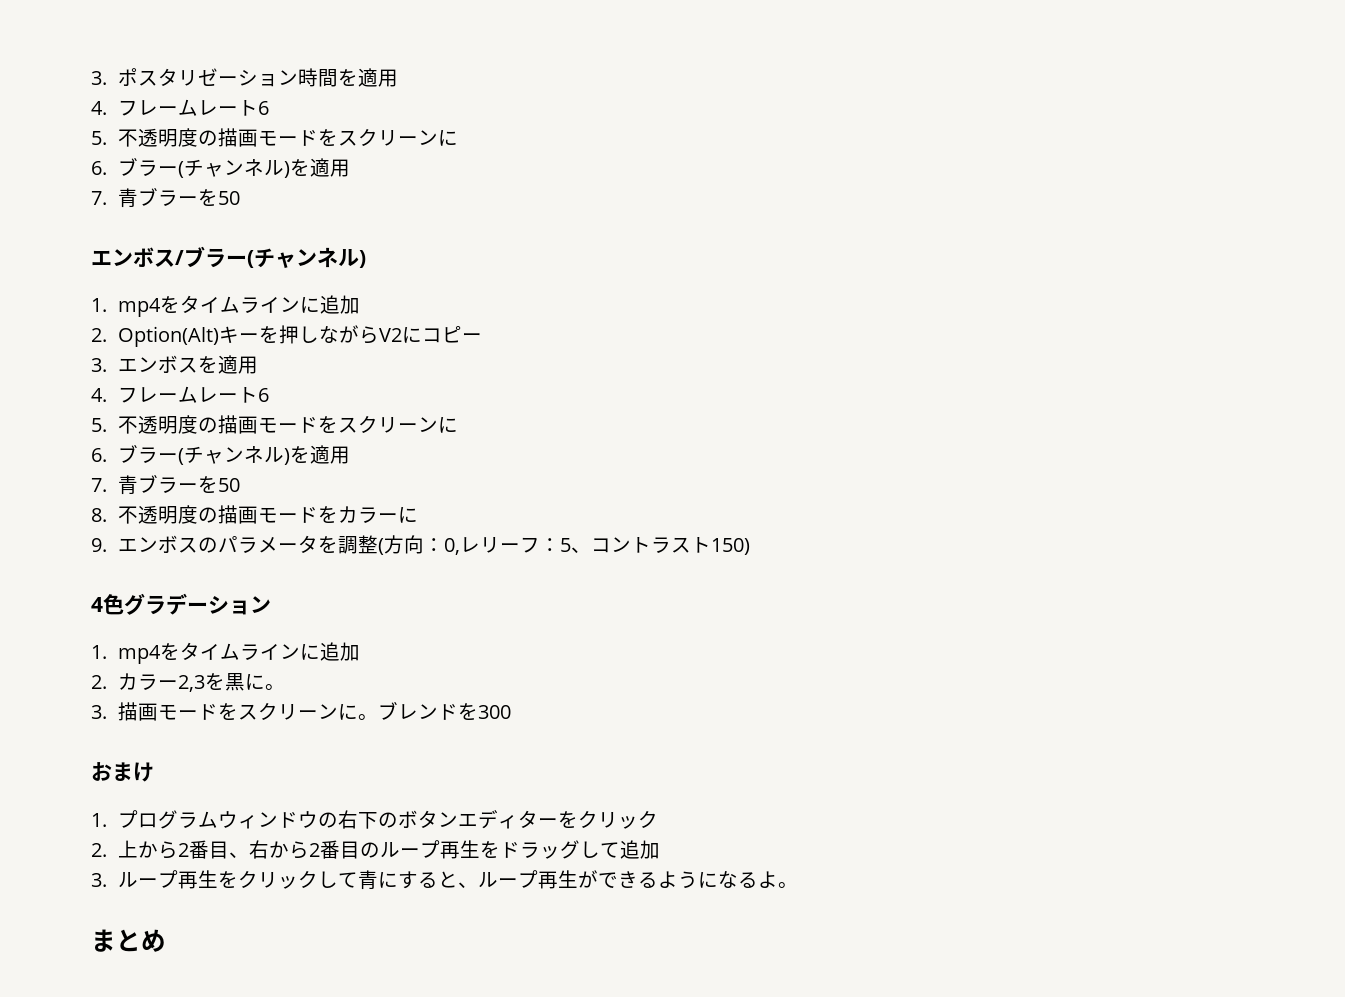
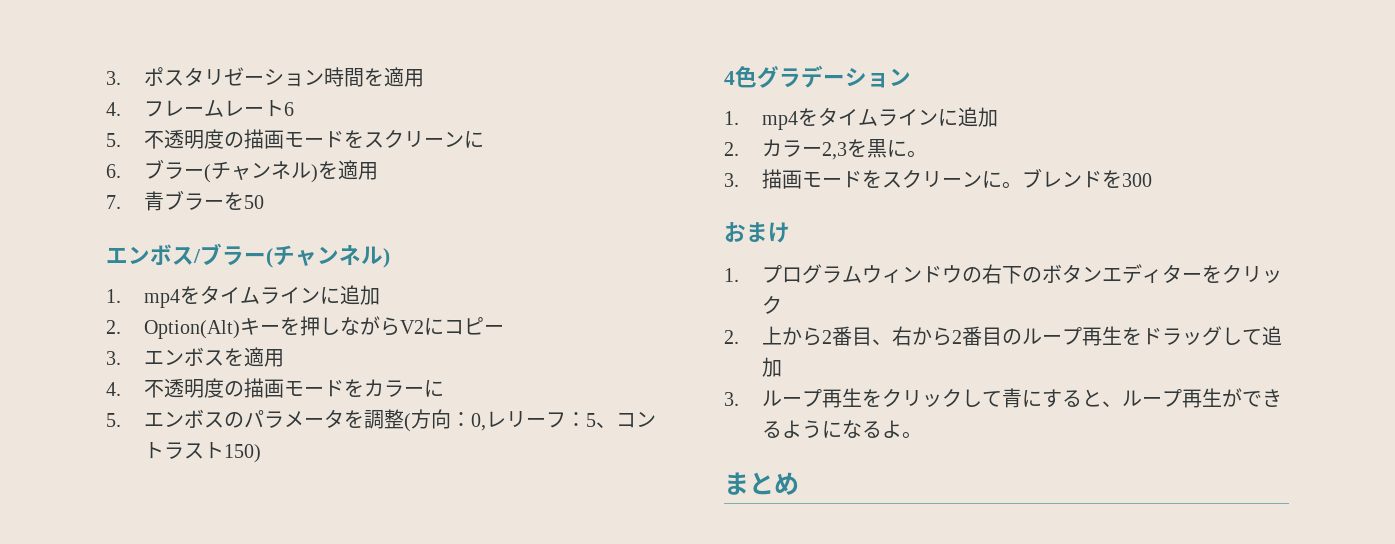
  3.エンボスを適用
- 4.フレームレート6
- 5.不透明度の描画モードをスクリーンに
- 6.ブラー(チャンネル)を適用
- 7.青ブラーを50
- 8.不透明度の描画モードをカラーに
+ 4.不透明度の描画モードをカラーに
- 9.エンボスのパラメータを調整(方向：0,レリーフ：5、コントラスト150)
+ 5.エンボスのパラメータを調整(方向：0,レリーフ：5、コントラスト150)

